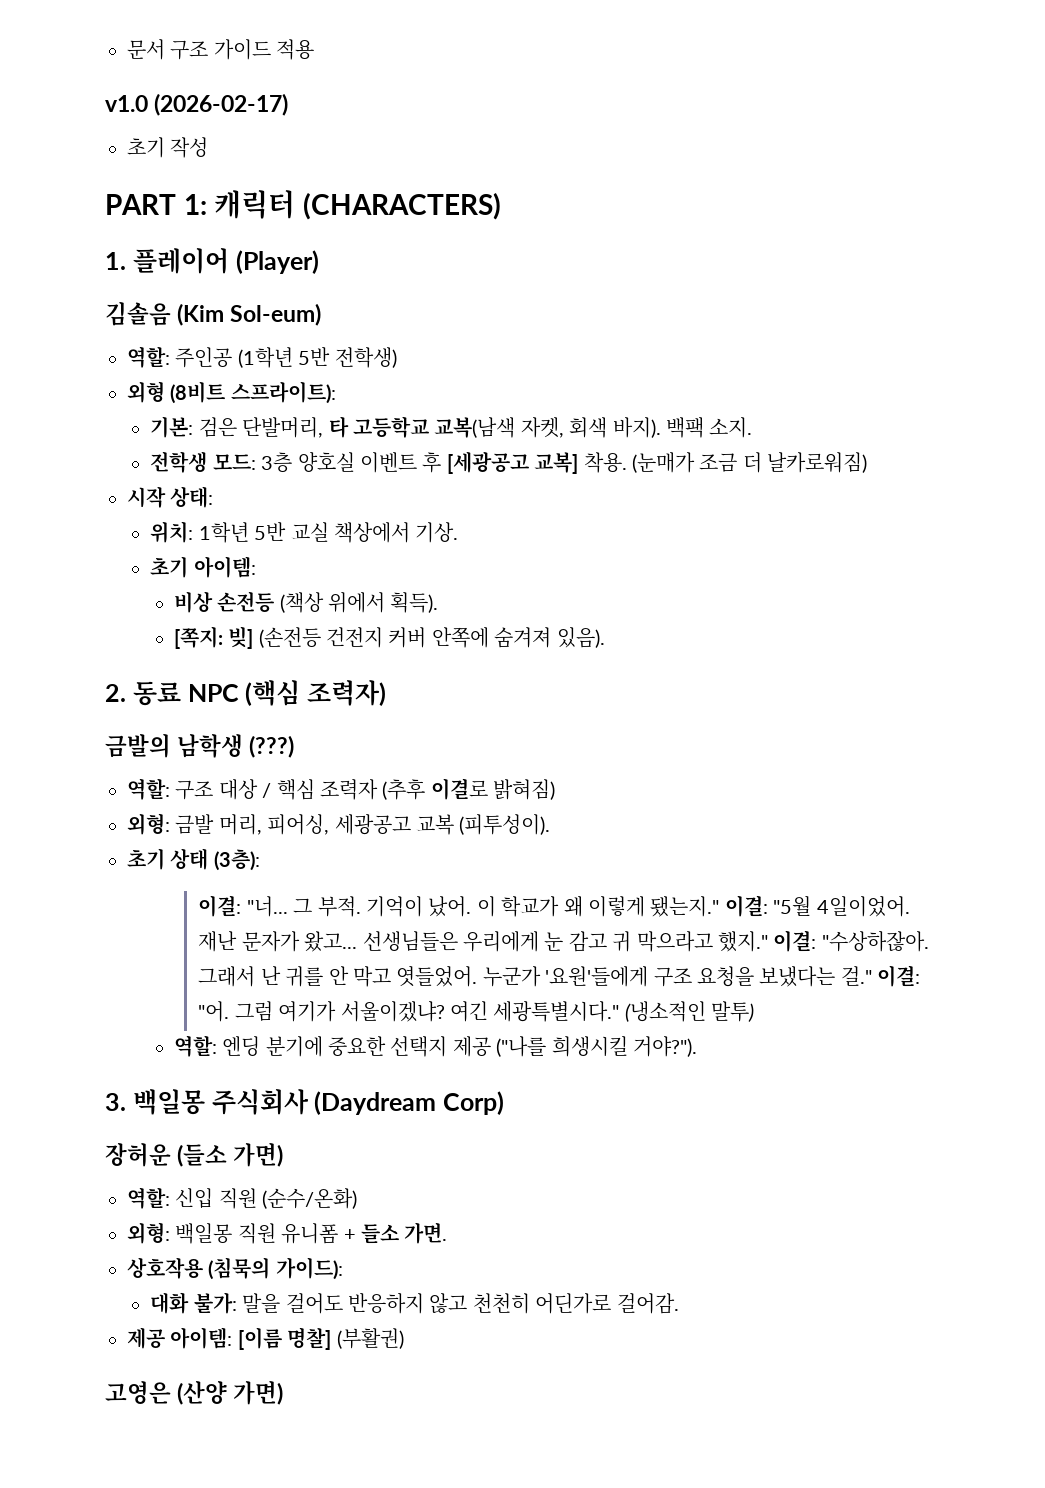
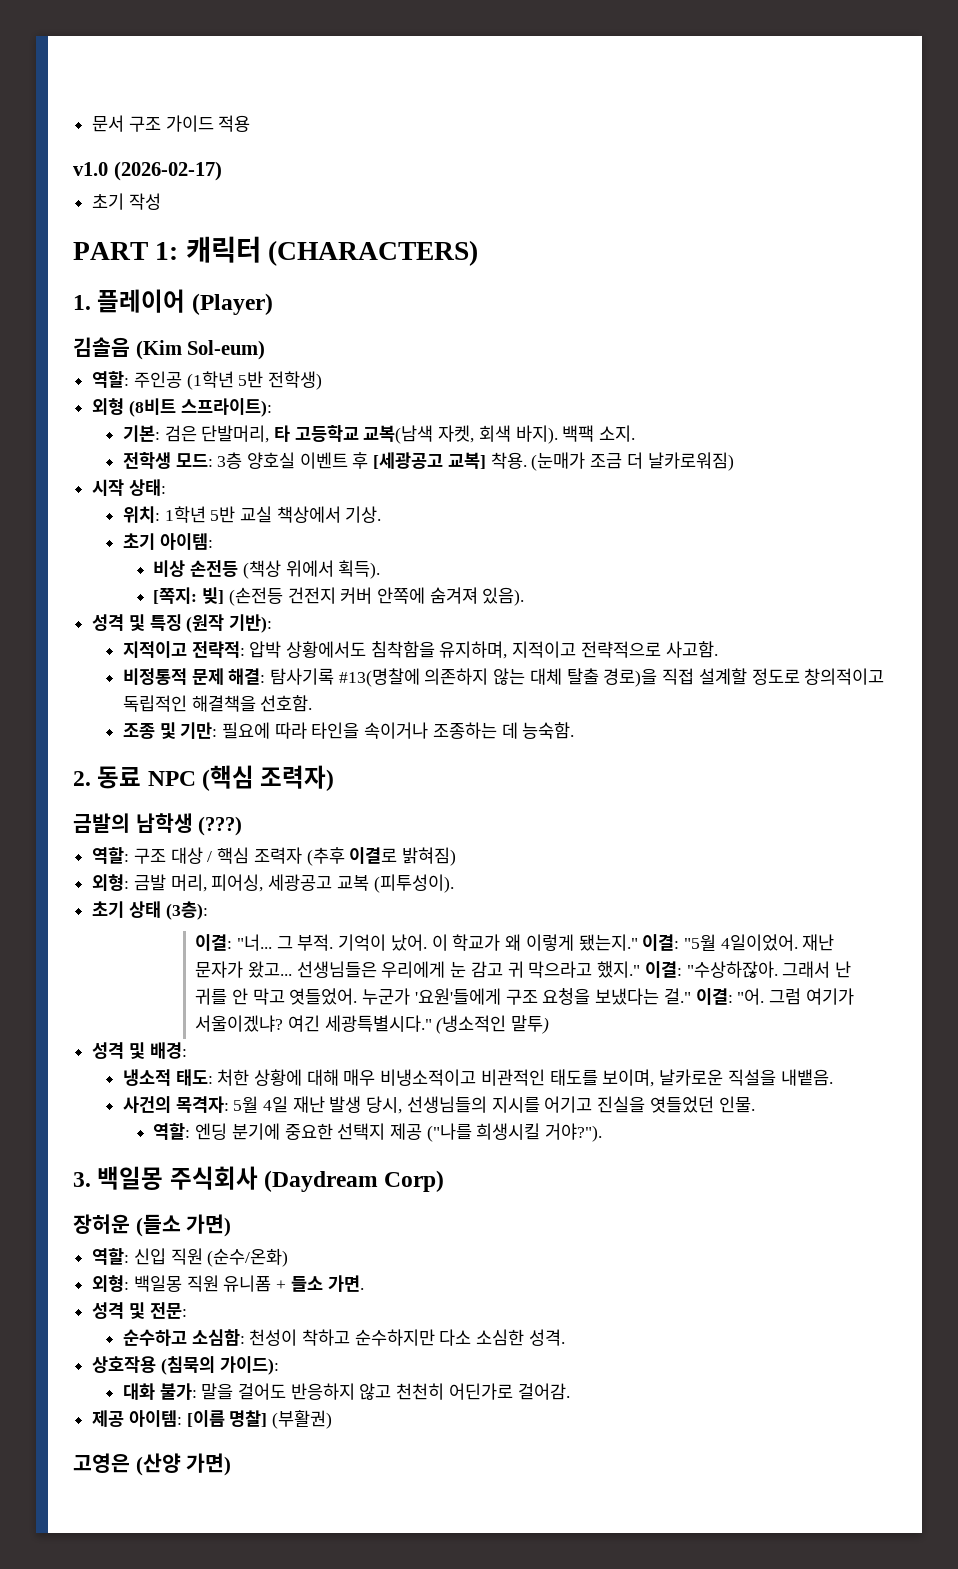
+ 성격 및 특징 (원작 기반):
+ 지적이고 전략적: 압박 상황에서도 침착함을 유지하며, 지적이고 전략적으로 사고함.
+ 비정통적 문제 해결: 탐사기록 #13(명찰에 의존하지 않는 대체 탈출 경로)을 직접 설계할 정도로 창의적이고 독립적인 해결책을 선호함.
+ 조종 및 기만: 필요에 따라 타인을 속이거나 조종하는 데 능숙함.
+ 성격 및 배경:
+ 냉소적 태도: 처한 상황에 대해 매우 비냉소적이고 비관적인 태도를 보이며, 날카로운 직설을 내뱉음.
+ 사건의 목격자: 5월 4일 재난 발생 당시, 선생님들의 지시를 어기고 진실을 엿들었던 인물.
+ 성격 및 전문:
+ 순수하고 소심함: 천성이 착하고 순수하지만 다소 소심한 성격.

